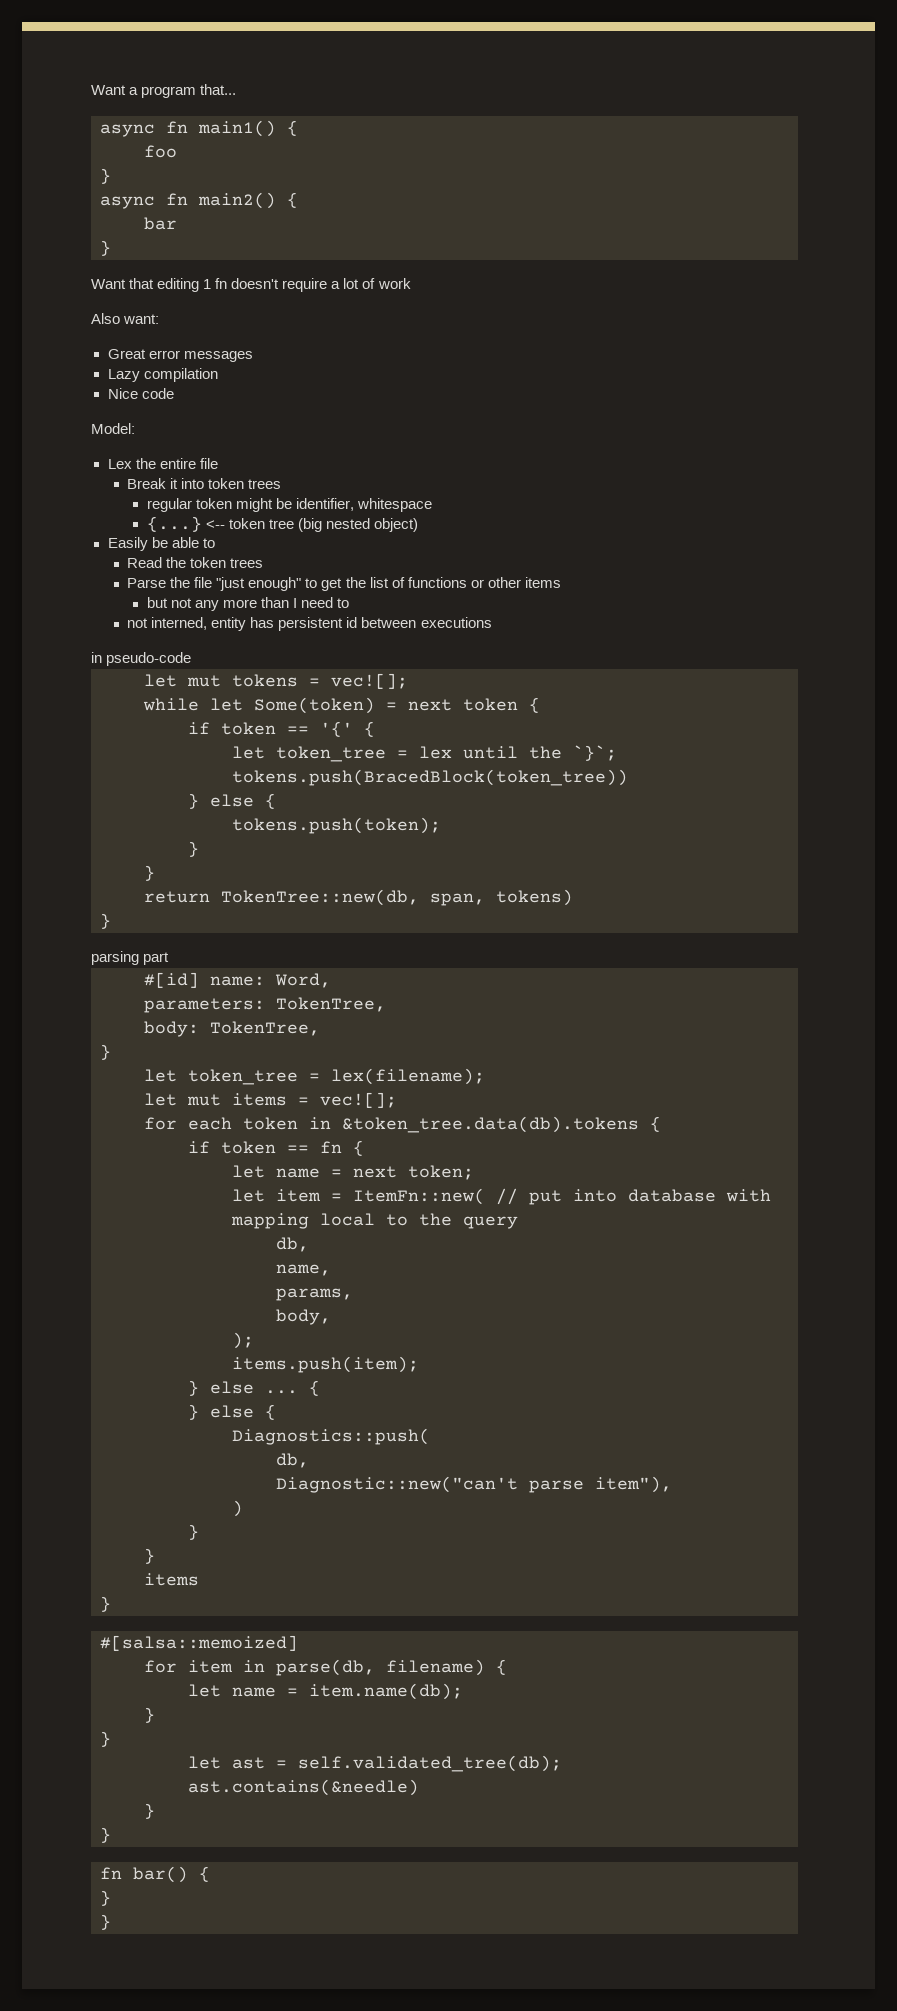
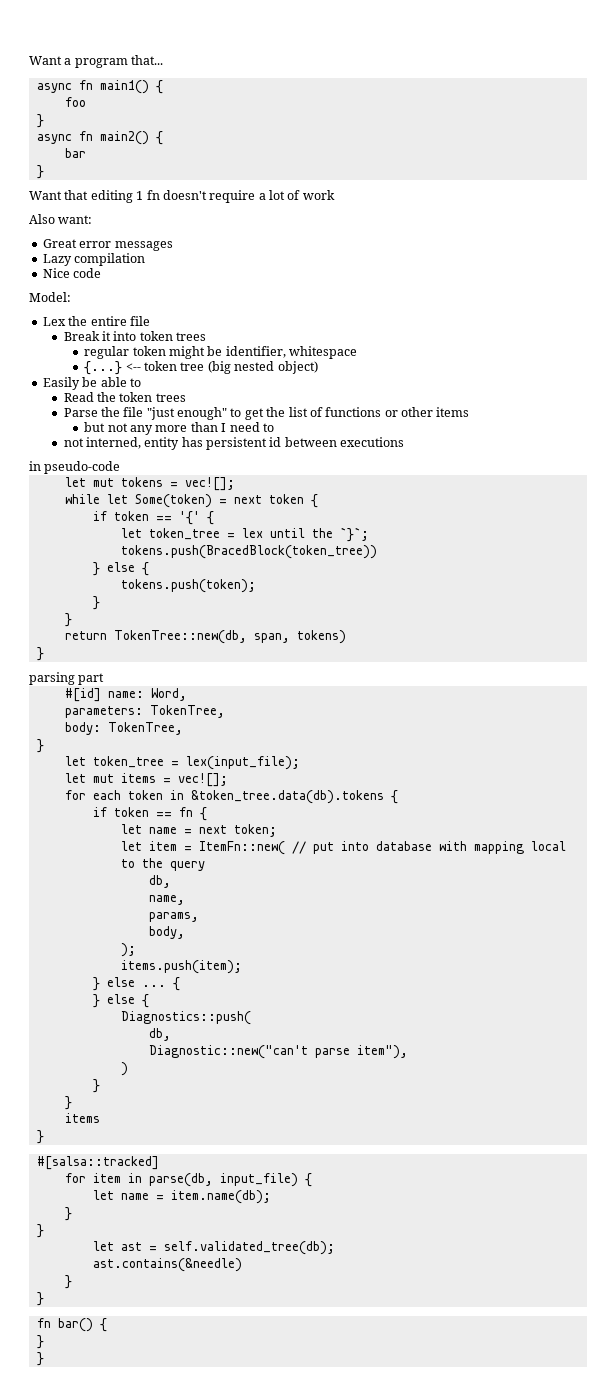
- let token_tree = lex(filename);
+ let token_tree = lex(input_file);
- #[salsa::memoized]
+ #[salsa::tracked]
- for item in parse(db, filename) {
+ for item in parse(db, input_file) {

